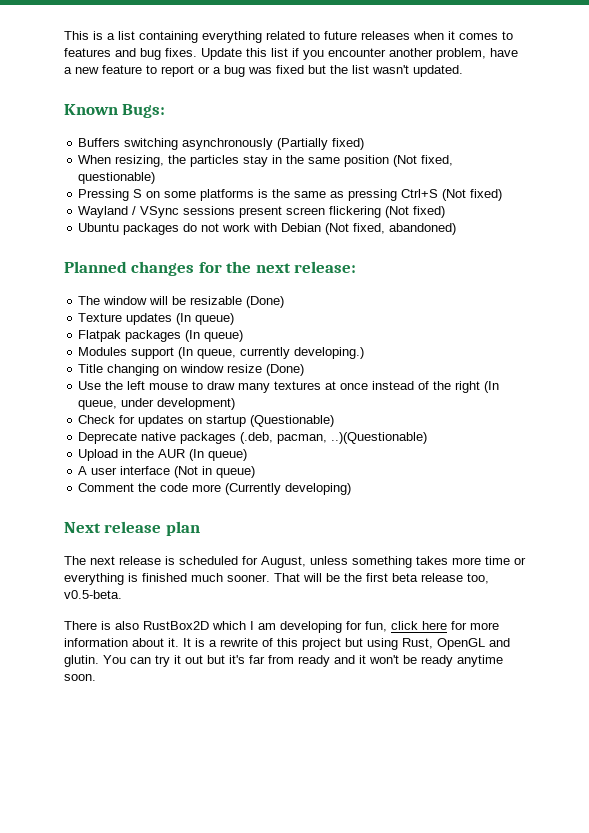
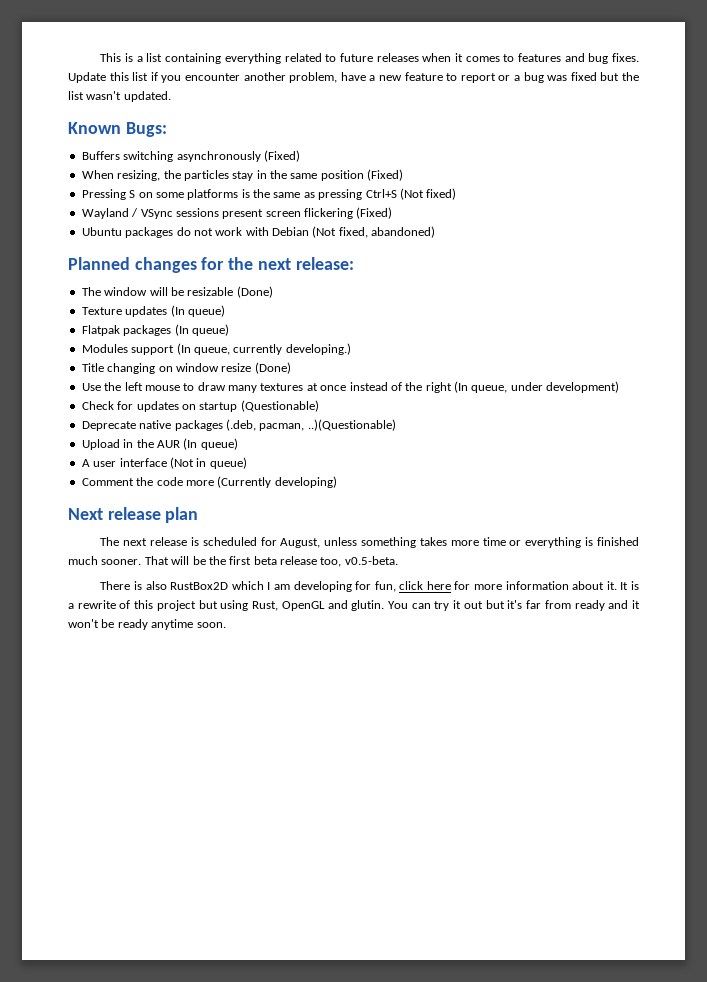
- Buffers switching asynchronously (Partially fixed)
+ Buffers switching asynchronously (Fixed)
- When resizing, the particles stay in the same position (Not fixed, questionable)
+ When resizing, the particles stay in the same position (Fixed)
- Wayland / VSync sessions present screen flickering (Not fixed)
+ Wayland / VSync sessions present screen flickering (Fixed)

